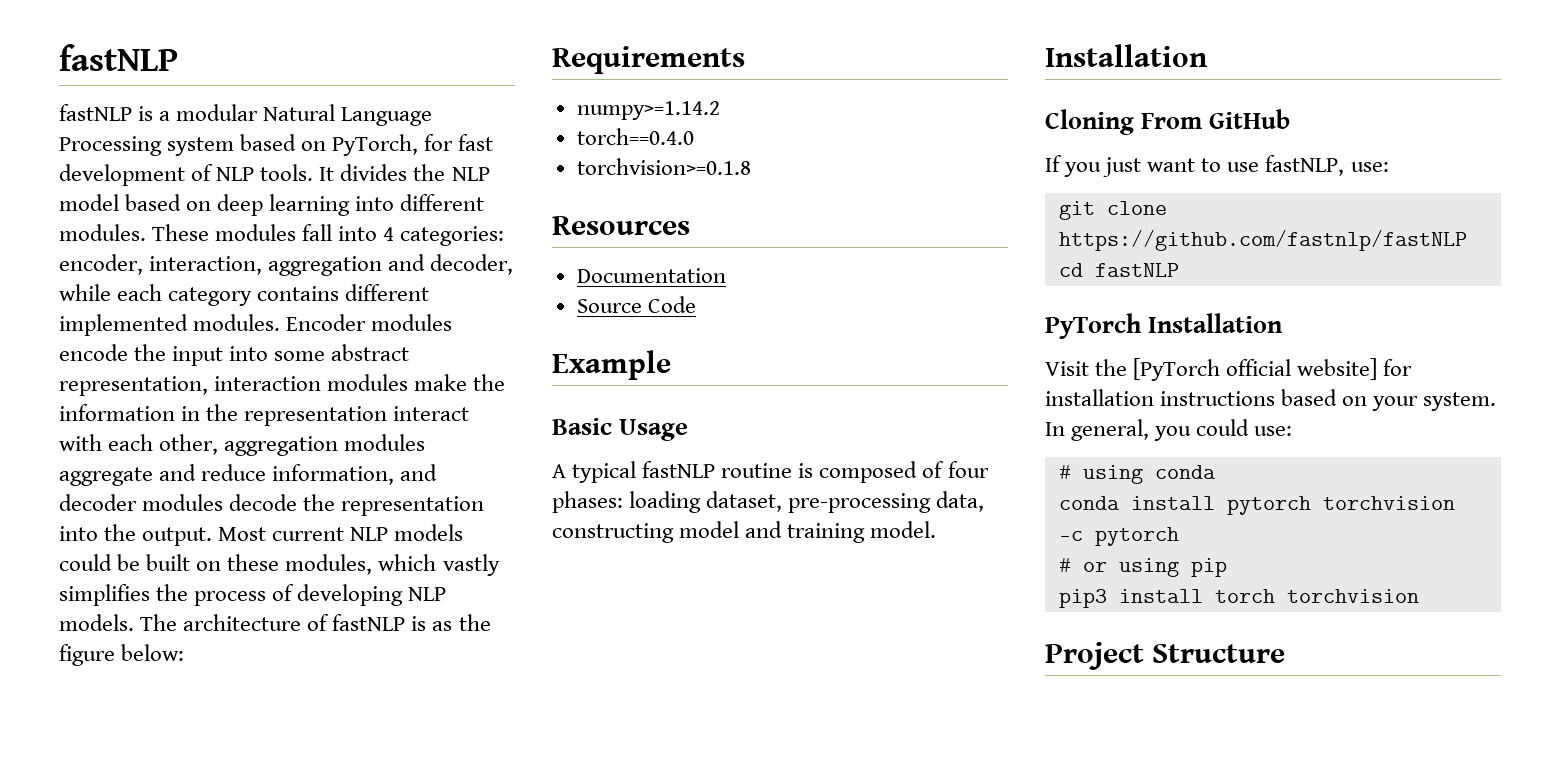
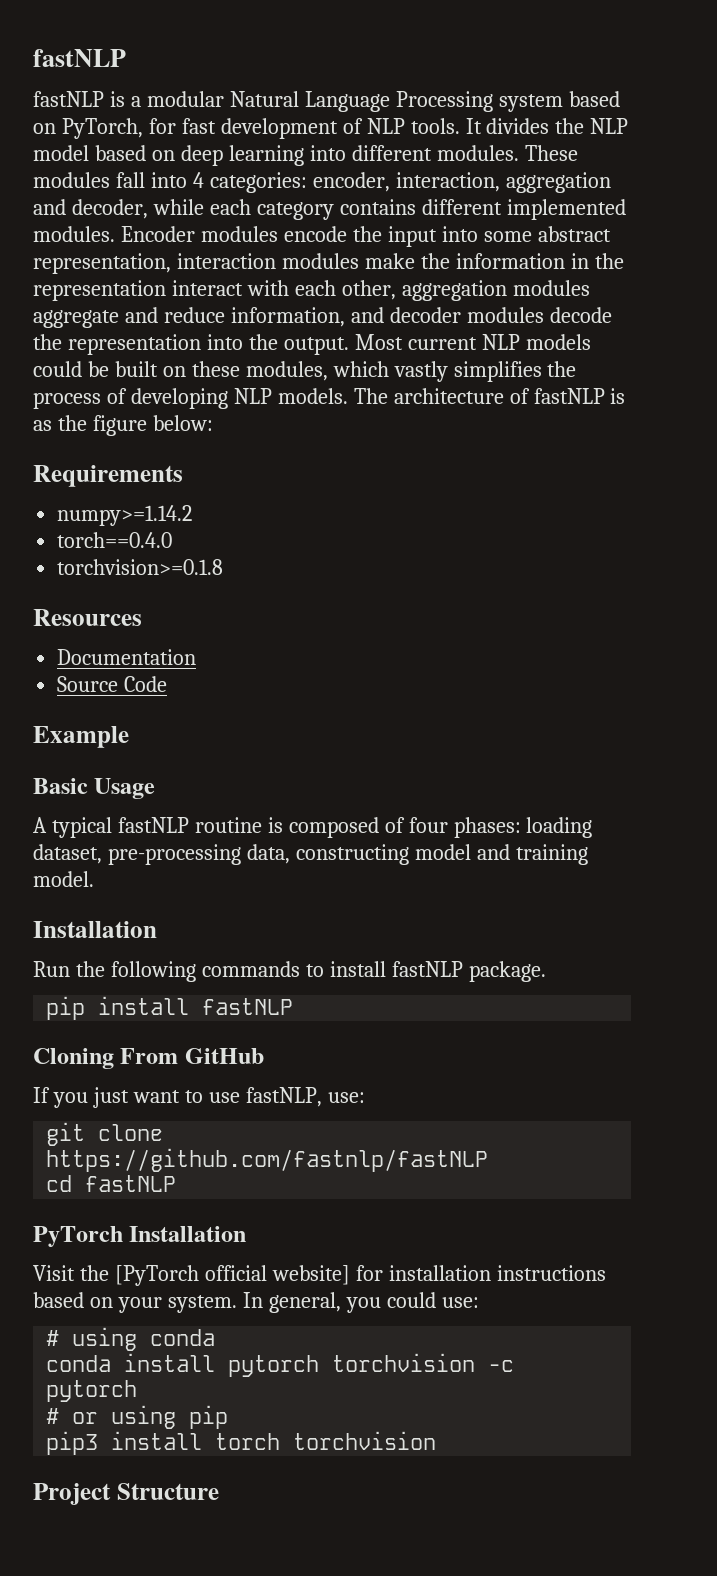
+ Run the following commands to install fastNLP package.
+ pip install fastNLP

